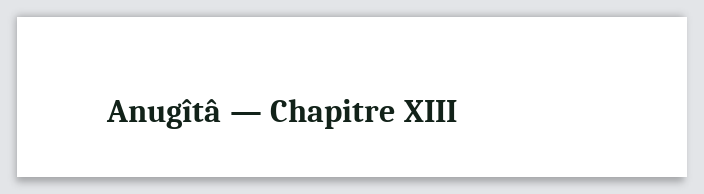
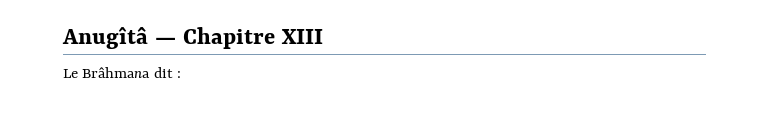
+ Le Brâhmana dit :

